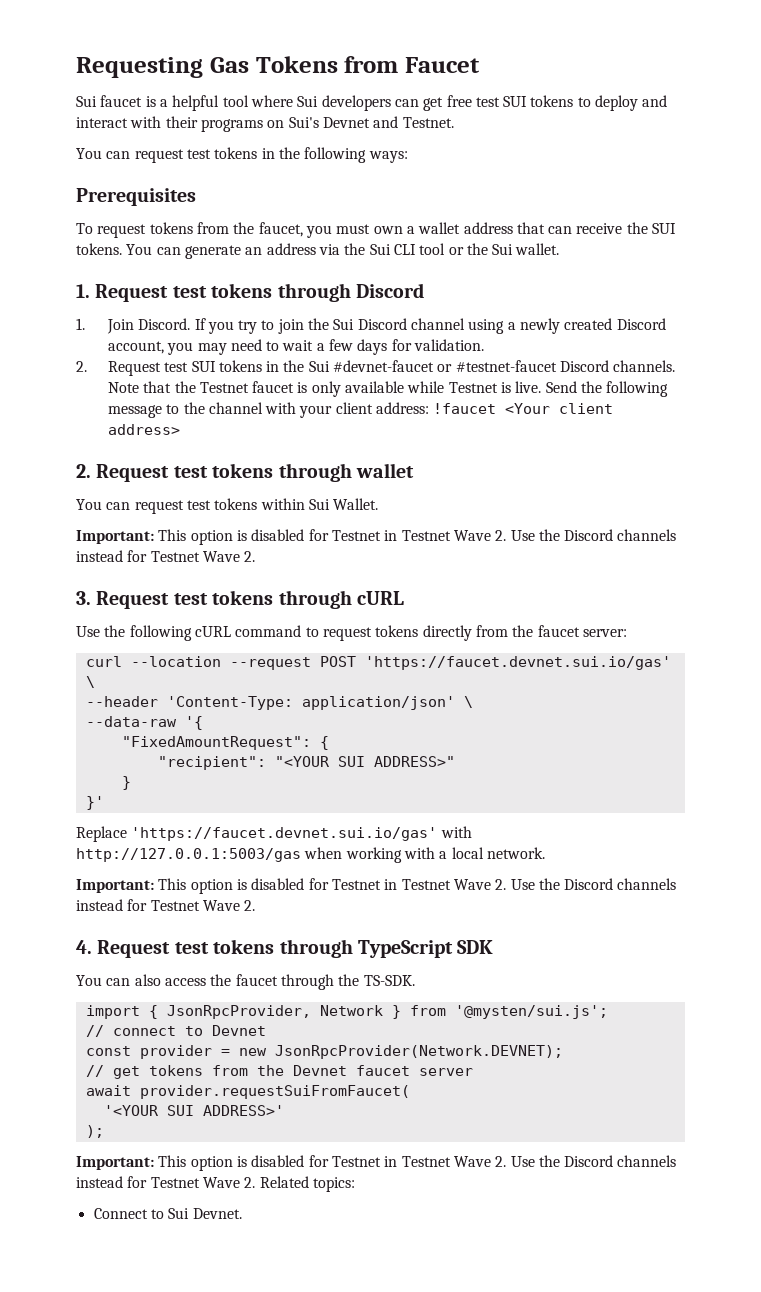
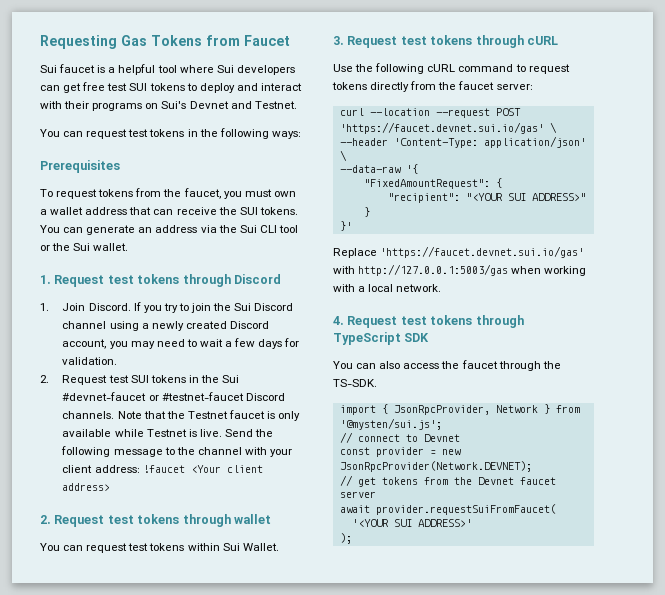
  You can request test tokens within Sui Wallet.
- Important: This option is disabled for Testnet in Testnet Wave 2. Use the Discord channels instead for Testnet Wave 2.
  Replace 'https://faucet.devnet.sui.io/gas' with http://127.0.0.1:5003/gas when working with a local network.
- Important: This option is disabled for Testnet in Testnet Wave 2. Use the Discord channels instead for Testnet Wave 2.
- Important: This option is disabled for Testnet in Testnet Wave 2. Use the Discord channels instead for Testnet Wave 2. Related topics:
- Connect to Sui Devnet.

